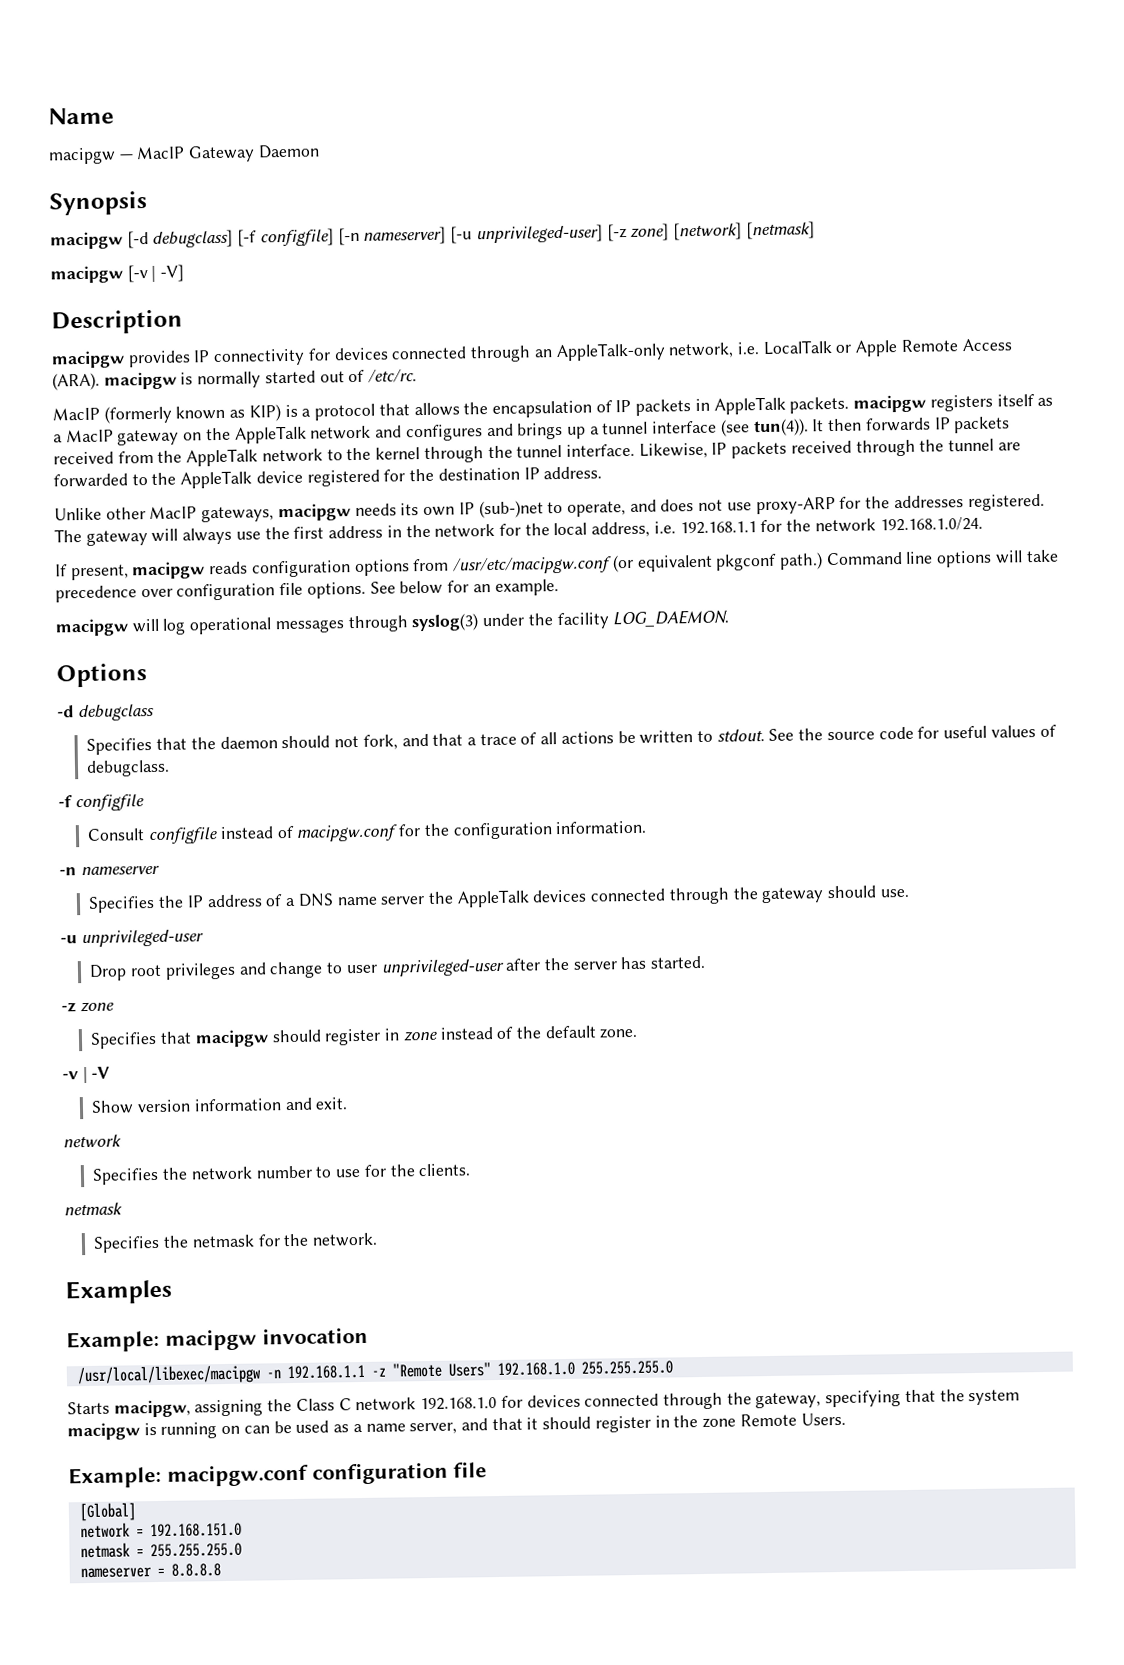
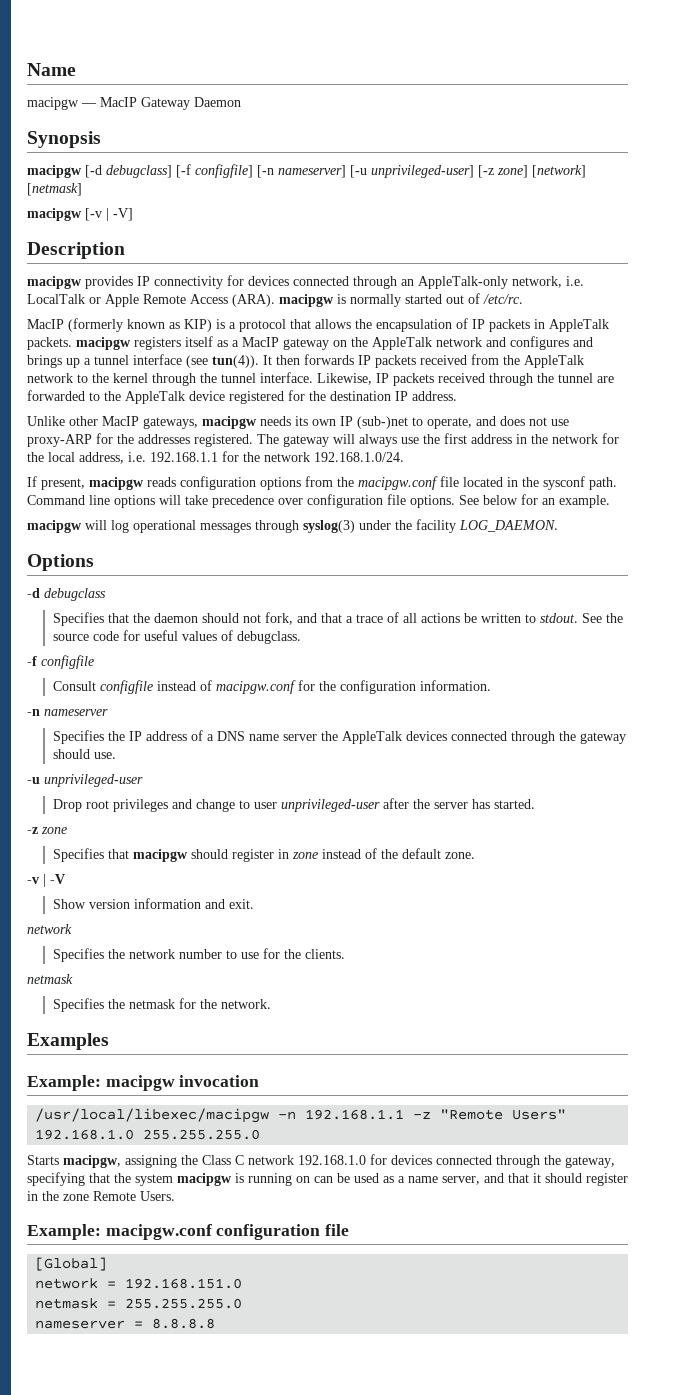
- If present, macipgw reads configuration options from /usr/etc/macipgw.conf (or equivalent pkgconf path.)
+ If present, macipgw reads configuration options from the macipgw.conf file located in the sysconf path.

